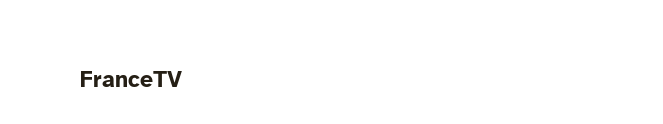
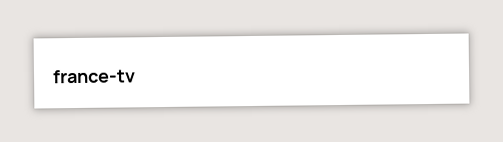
- FranceTV
+ france-tv

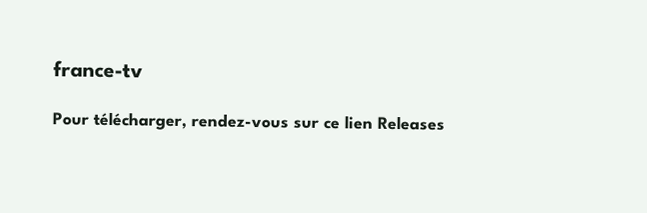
+ Pour télécharger, rendez-vous sur ce lien Releases

